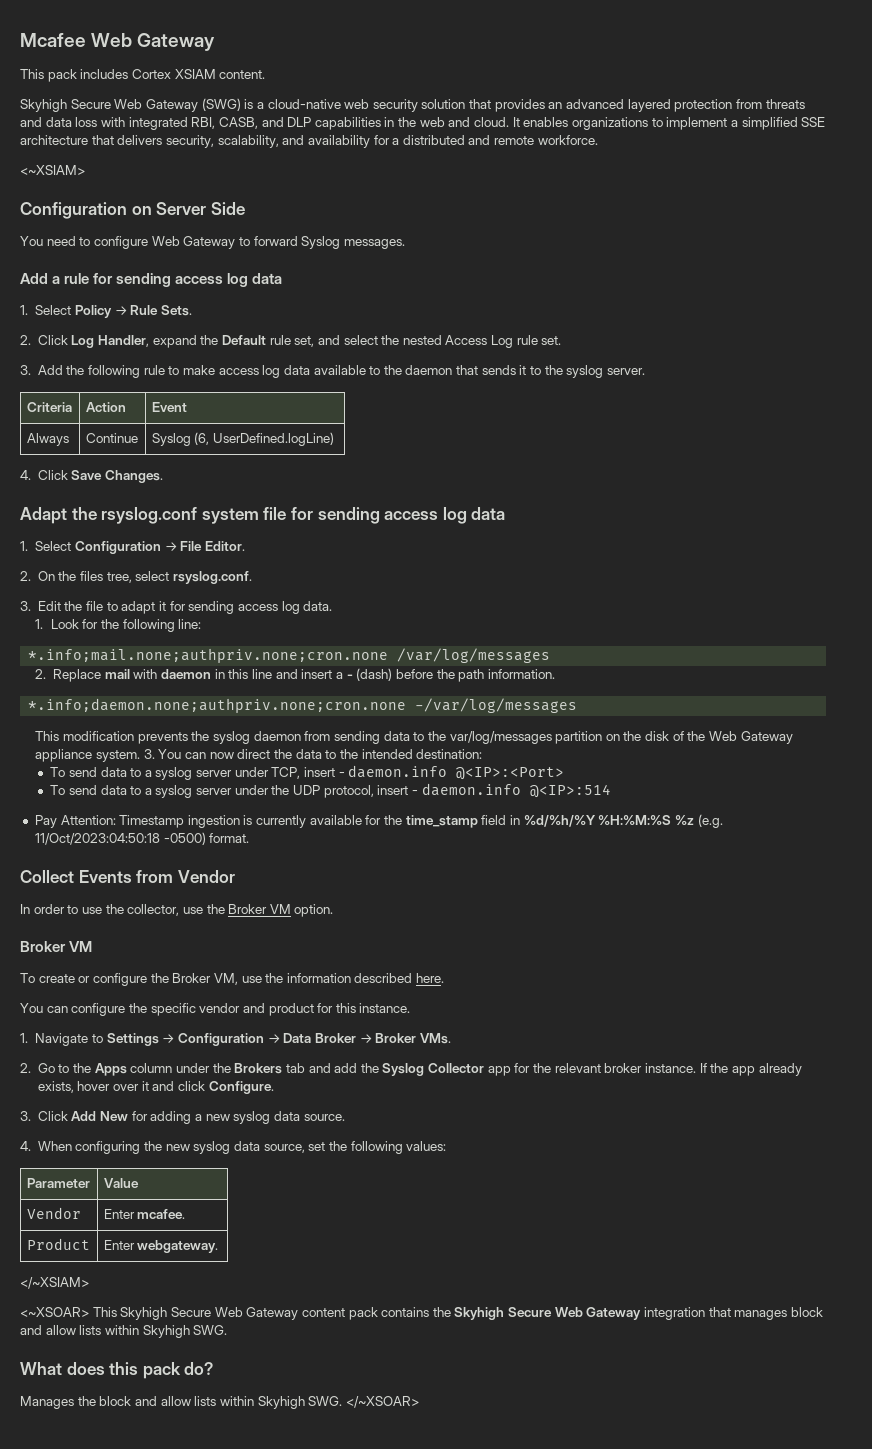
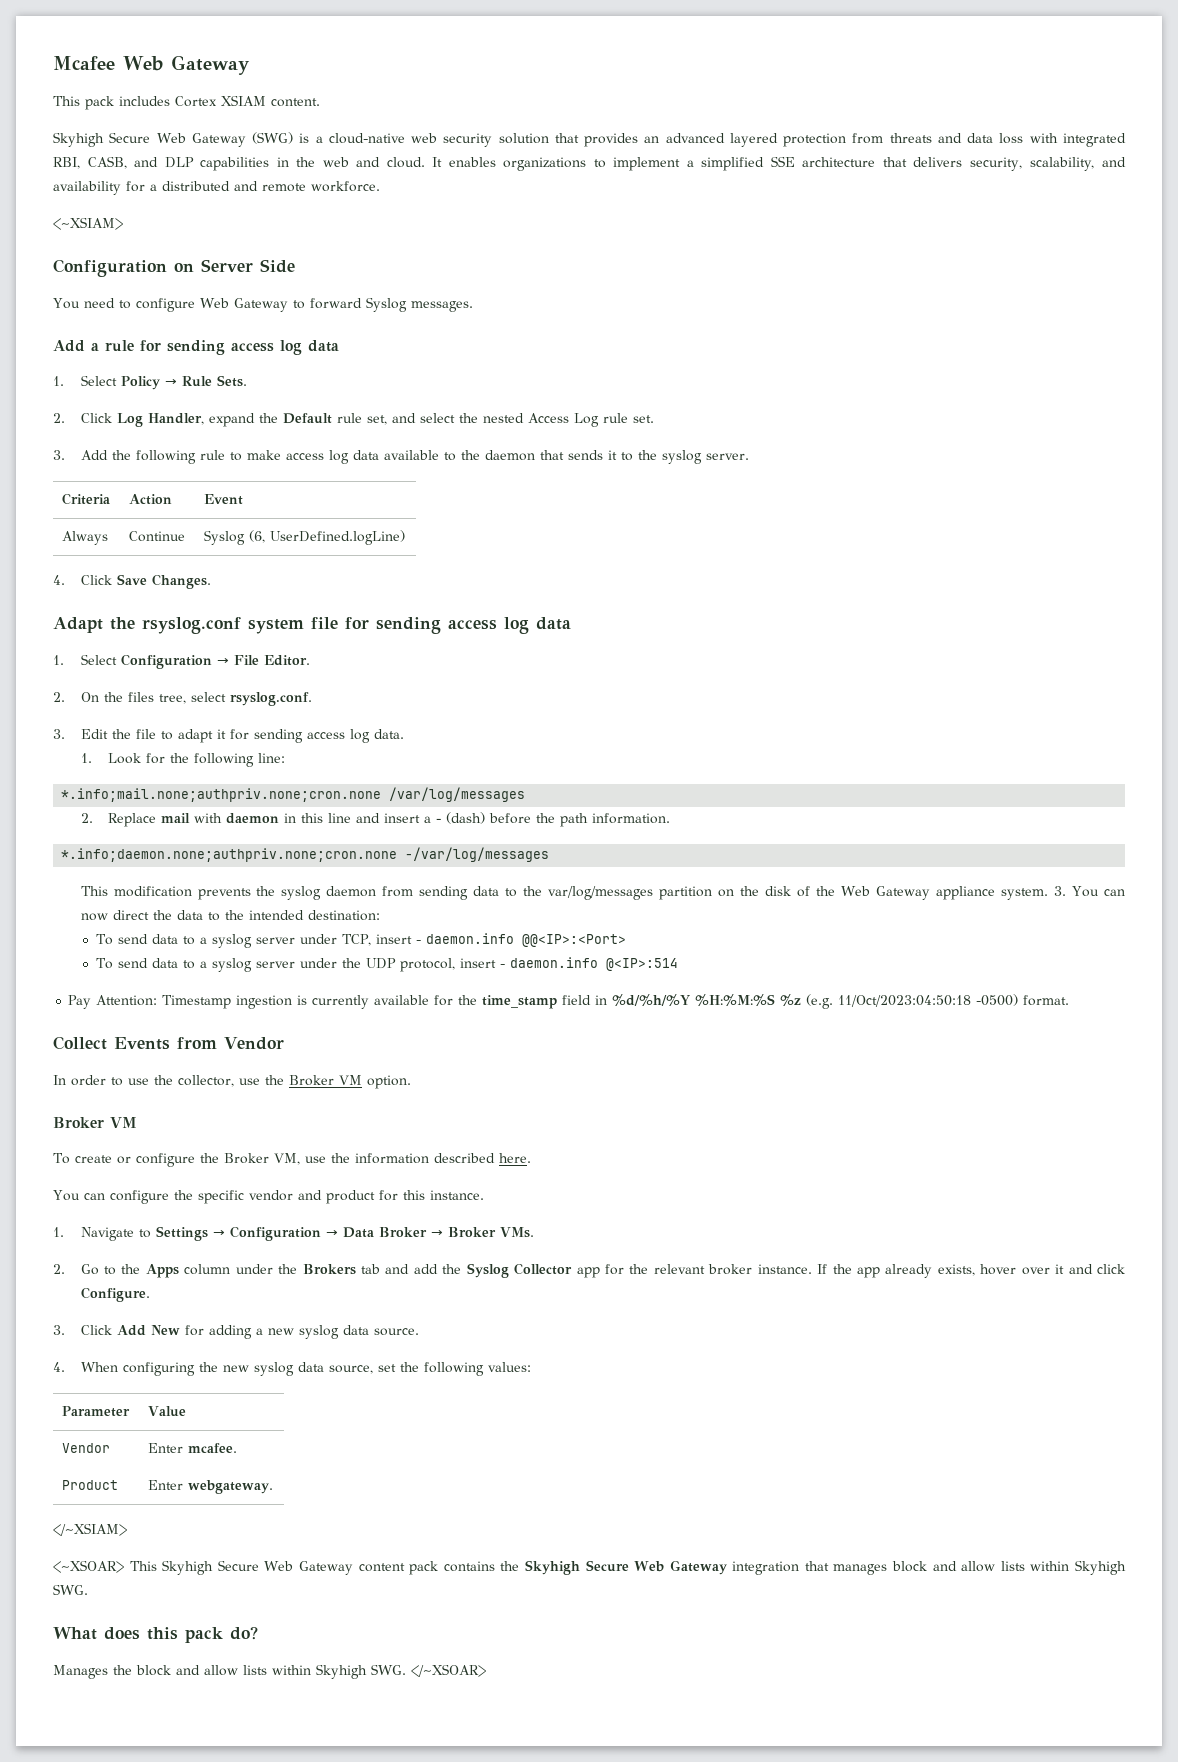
- To send data to a syslog server under TCP, insert - daemon.info @<IP>:<Port>
+ To send data to a syslog server under TCP, insert - daemon.info @@<IP>:<Port>

